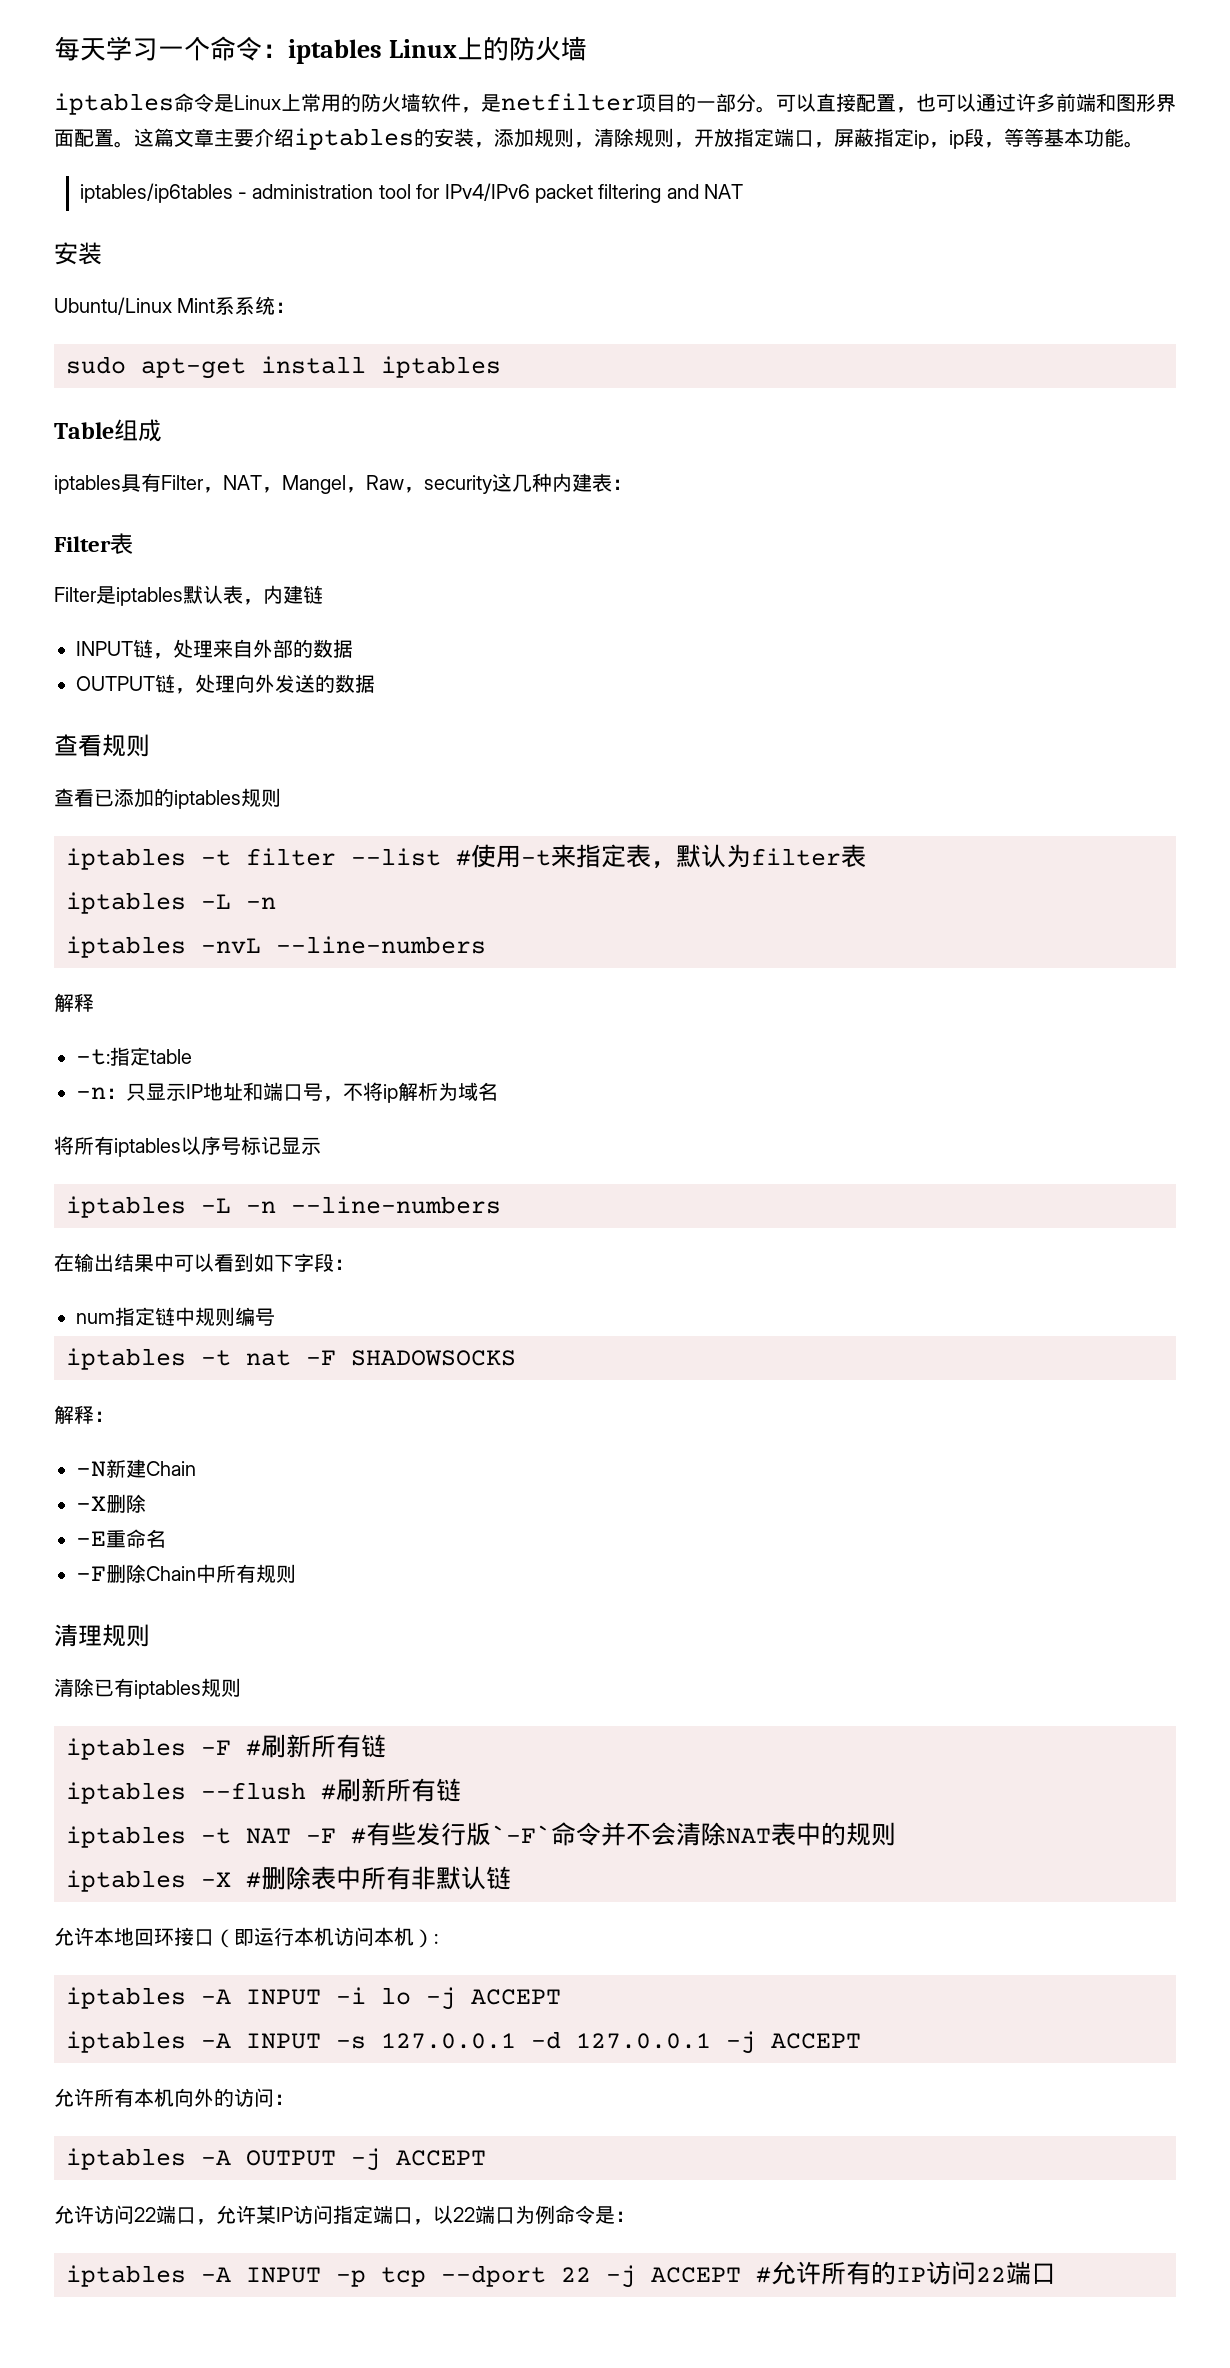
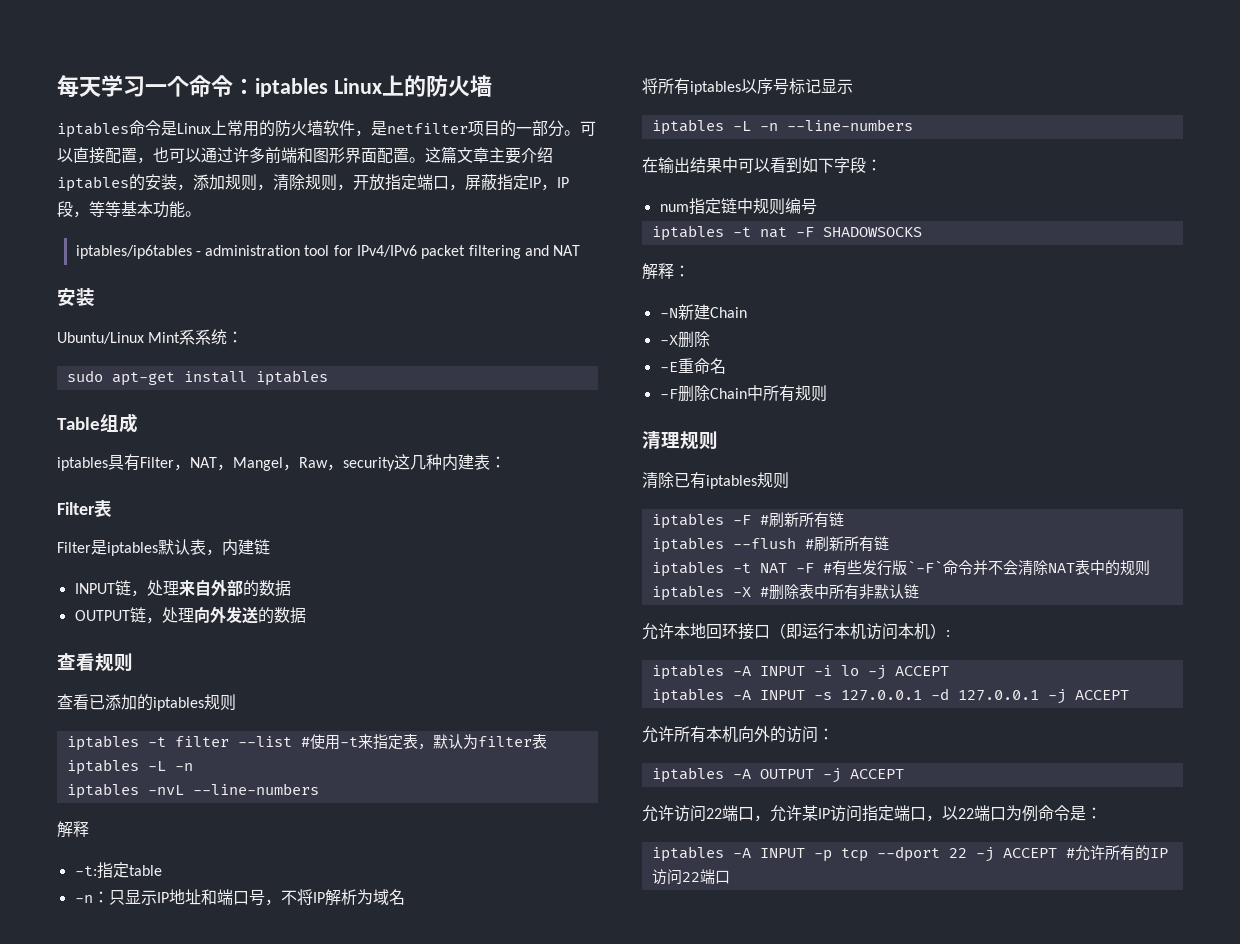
- 这篇文章主要介绍iptables的安装，添加规则，清除规则，开放指定端口，屏蔽指定ip，ip段，等等基本功能。
+ 这篇文章主要介绍iptables的安装，添加规则，清除规则，开放指定端口，屏蔽指定IP，IP段，等等基本功能。
- -n：只显示IP地址和端口号，不将ip解析为域名
+ -n：只显示IP地址和端口号，不将IP解析为域名

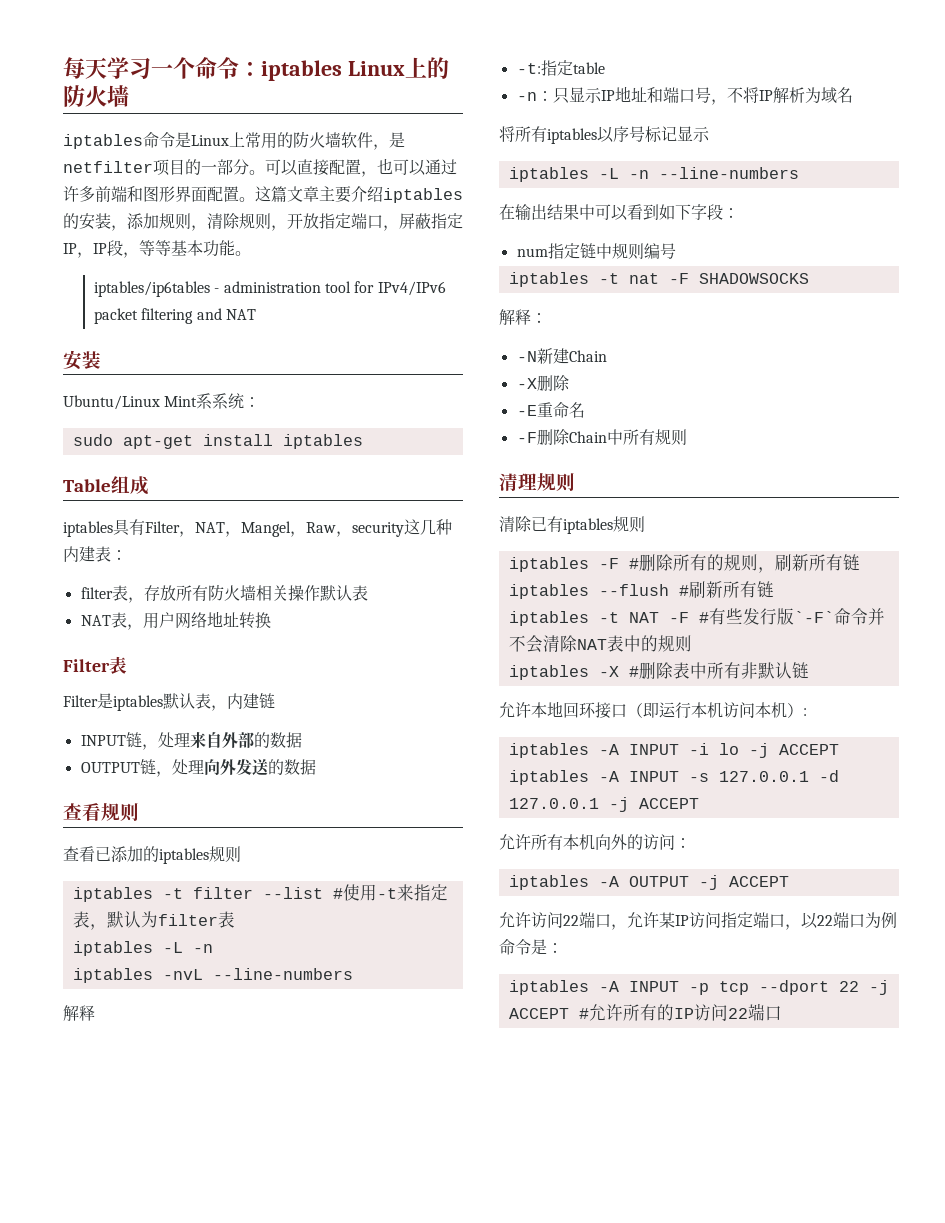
+ filter表，存放所有防火墙相关操作默认表
+ NAT表，用户网络地址转换
- iptables -F #刷新所有链
+ iptables -F #删除所有的规则，刷新所有链

